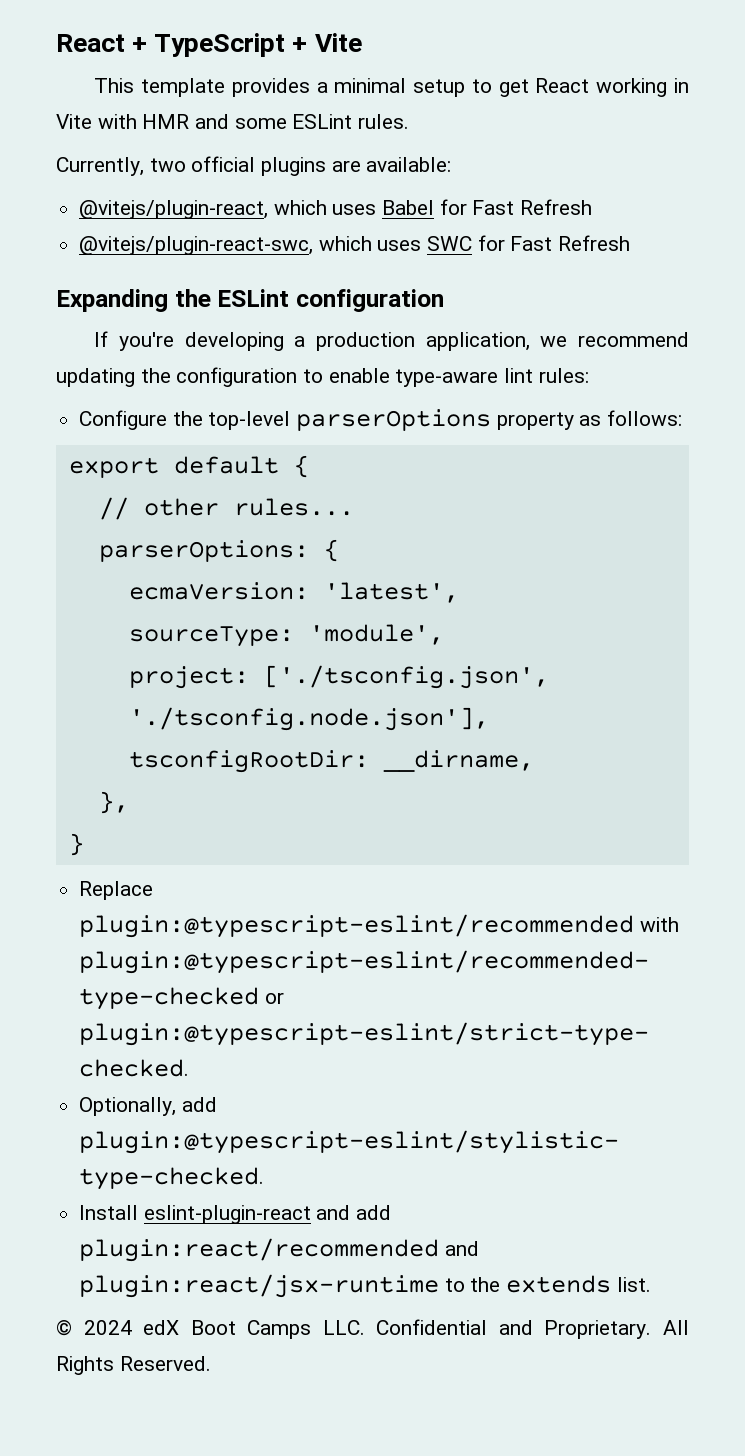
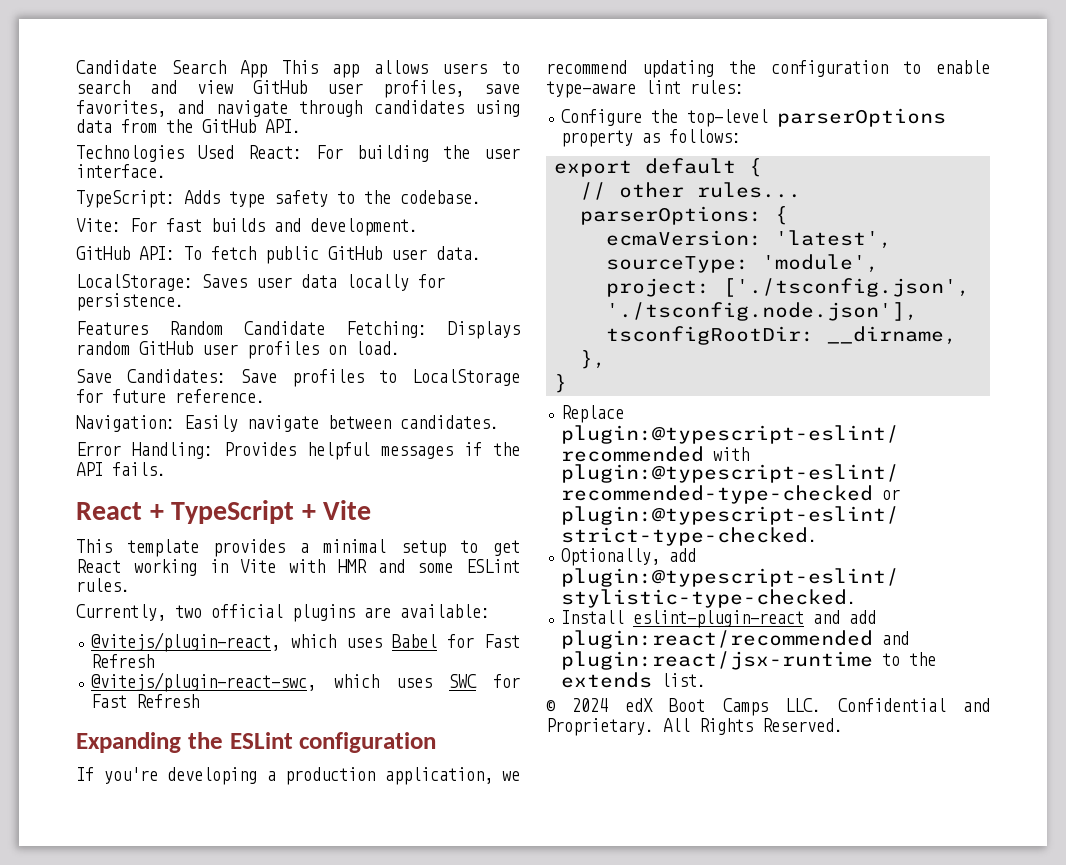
+ Candidate Search App This app allows users to search and view GitHub user profiles, save favorites, and navigate through candidates using data from the GitHub API.
+ Technologies Used React: For building the user interface.
+ TypeScript: Adds type safety to the codebase.
+ Vite: For fast builds and development.
+ GitHub API: To fetch public GitHub user data.
+ LocalStorage: Saves user data locally for persistence.
+ Features Random Candidate Fetching: Displays random GitHub user profiles on load.
+ Save Candidates: Save profiles to LocalStorage for future reference.
+ Navigation: Easily navigate between candidates.
+ Error Handling: Provides helpful messages if the API fails.

